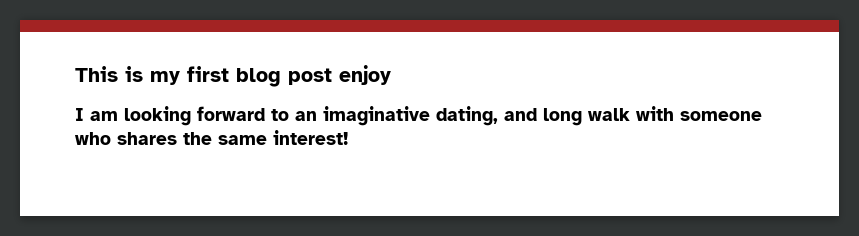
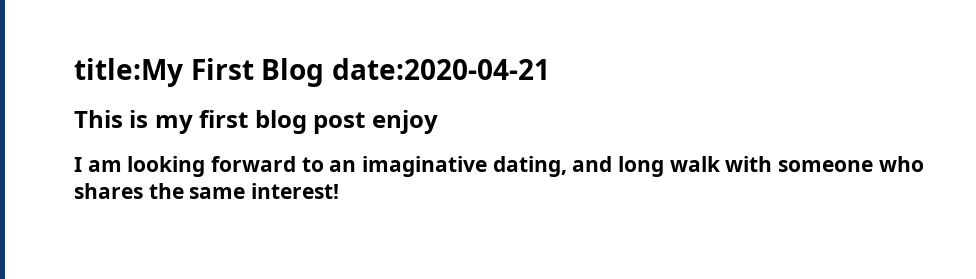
+ title:My First Blog date:2020-04-21

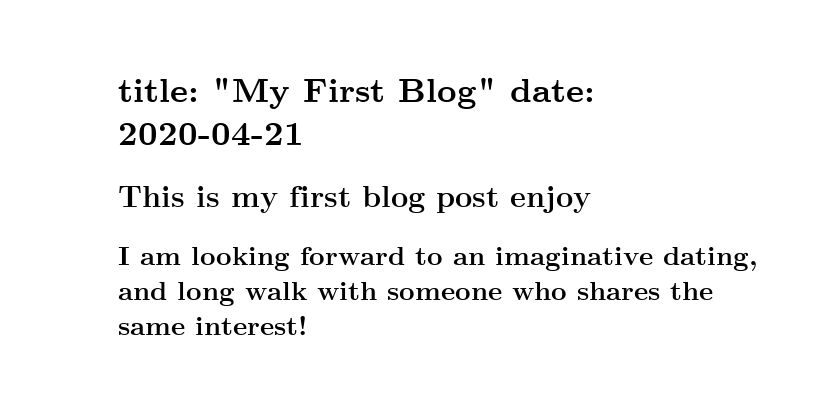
- title:My First Blog date:2020-04-21
+ title: "My First Blog" date: 2020-04-21

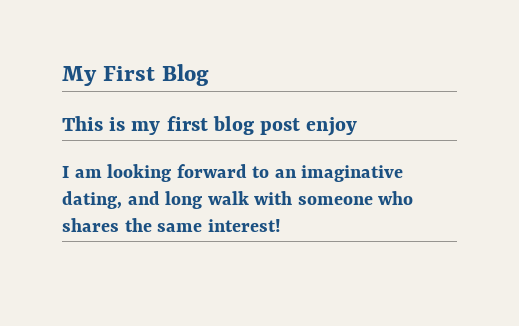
- title: "My First Blog" date: 2020-04-21
+ My First Blog

